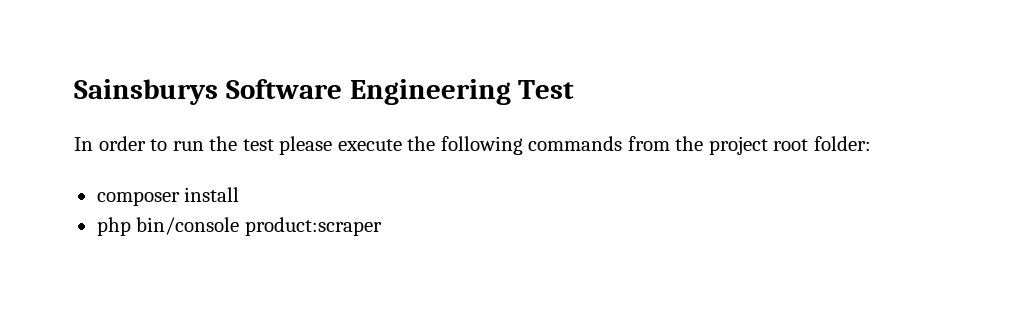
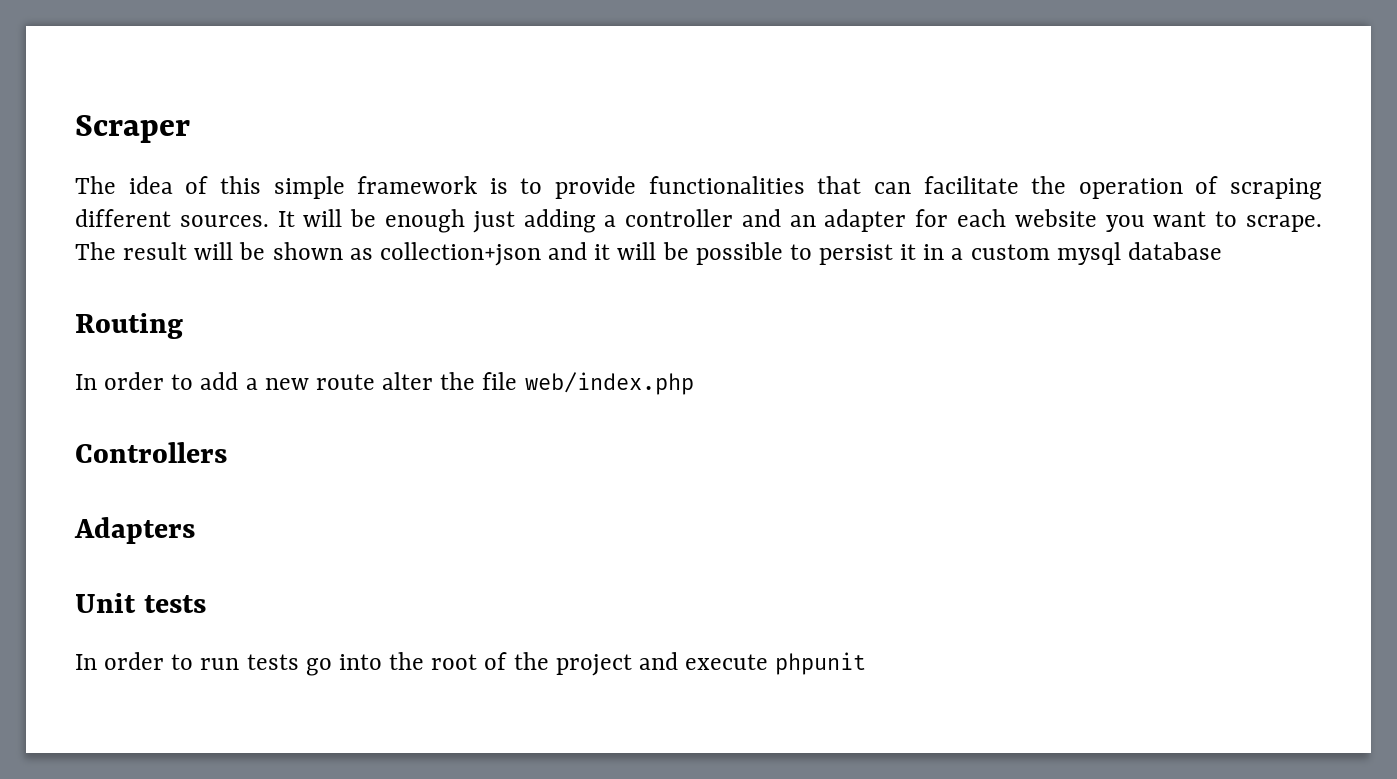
- Sainsburys Software Engineering Test
- In order to run the test please execute the following commands from the project root folder:
- composer install
- php bin/console product:scraper
+ Scraper
+ The idea of this simple framework is to provide functionalities that can facilitate the operation of scraping different sources. It will be enough just adding a controller and an adapter for each website you want to scrape. The result will be shown as collection+json and it will be possible to persist it in a custom mysql database
+ Routing
+ In order to add a new route alter the file web/index.php
+ Controllers
+ Adapters
+ Unit tests
+ In order to run tests go into the root of the project and execute phpunit

